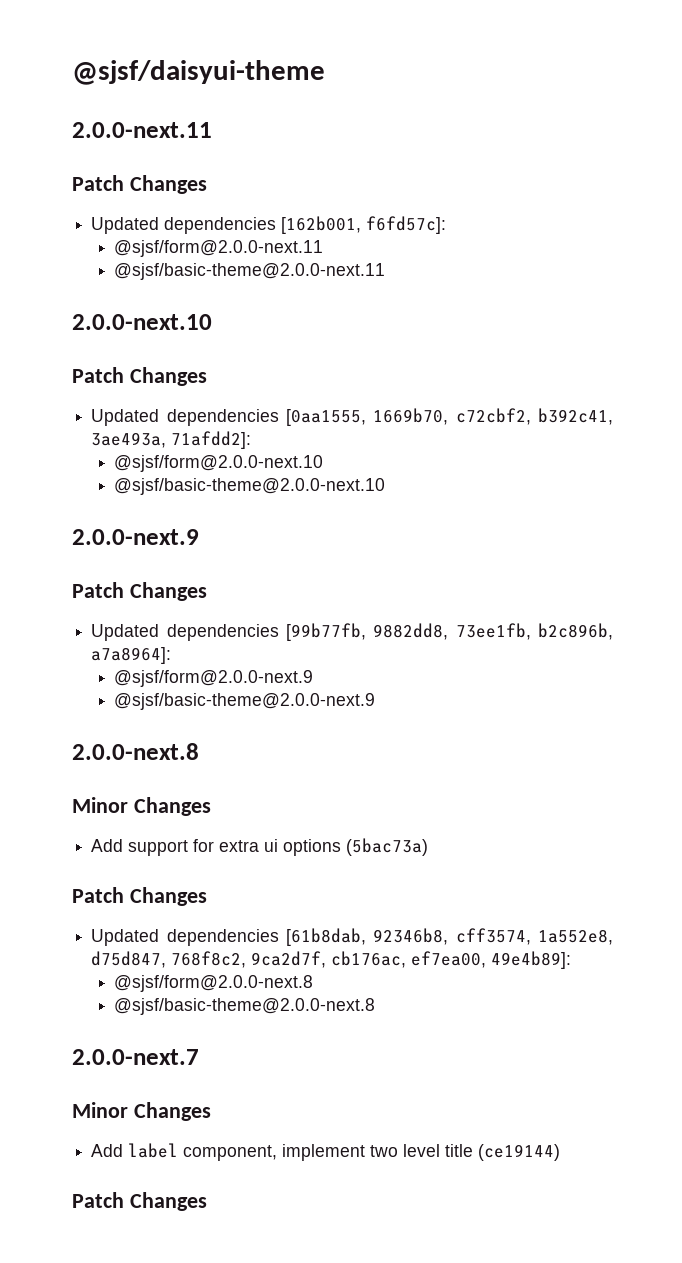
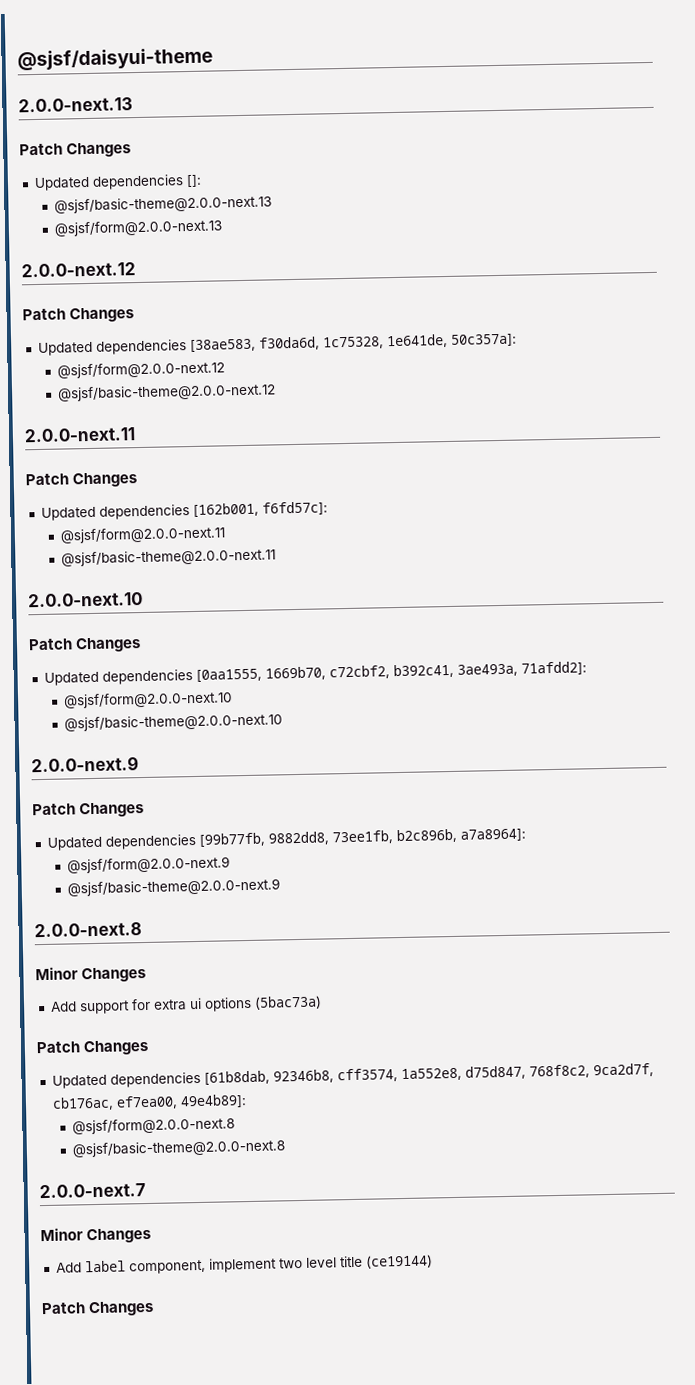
+ 2.0.0-next.13
+ Patch Changes
+ Updated dependencies []:
+ @sjsf/basic-theme@2.0.0-next.13
+ @sjsf/form@2.0.0-next.13
+ 2.0.0-next.12
+ Patch Changes
+ Updated dependencies [38ae583, f30da6d, 1c75328, 1e641de, 50c357a]:
+ @sjsf/form@2.0.0-next.12
+ @sjsf/basic-theme@2.0.0-next.12

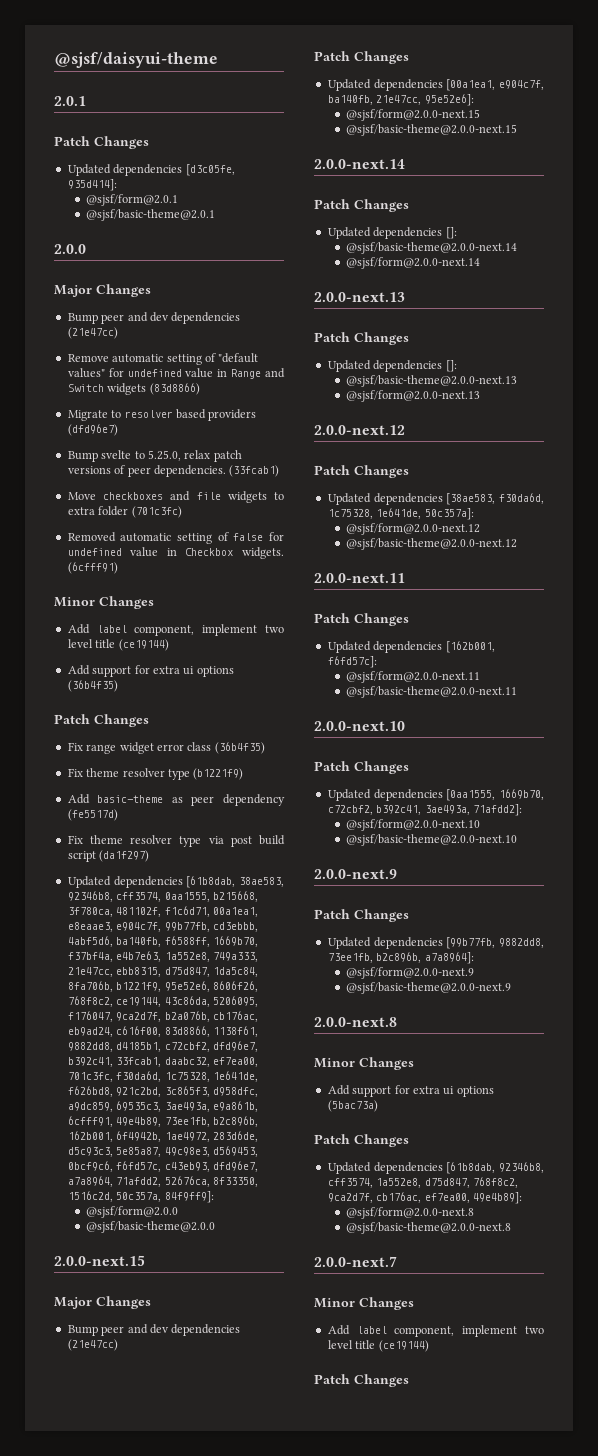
+ 2.0.1
+ Patch Changes
+ Updated dependencies [d3c05fe, 935d414]:
+ @sjsf/form@2.0.1
+ @sjsf/basic-theme@2.0.1
+ 2.0.0
+ Major Changes
+ Bump peer and dev dependencies (21e47cc)
+ Remove automatic setting of "default values" for undefined value in Range and Switch widgets (83d8866)
+ Migrate to resolver based providers (dfd96e7)
+ Bump svelte to 5.25.0, relax patch versions of peer dependencies. (33fcab1)
+ Move checkboxes and file widgets to extra folder (701c3fc)
+ Removed automatic setting of false for undefined value in Checkbox widgets. (6cfff91)
+ Minor Changes
+ Add label component, implement two level title (ce19144)
+ Add support for extra ui options (36b4f35)
+ Patch Changes
+ Fix range widget error class (36b4f35)
+ Fix theme resolver type (b1221f9)
+ Add basic-theme as peer dependency (fe5517d)
+ Fix theme resolver type via post build script (da1f297)
+ Updated dependencies [61b8dab, 38ae583, 92346b8, cff3574, 0aa1555, b215668, 3f780ca, 481102f, f1c6d71, 00a1ea1, e8eaae3, e904c7f, 99b77fb, cd3ebbb, 4abf5d6, ba140fb, f6588ff, 1669b70, f37bf4a, e4b7e63, 1a552e8, 749a333, 21e47cc, ebb8315, d75d847, 1da5c84, 8fa706b, b1221f9, 95e52e6, 8606f26, 768f8c2, ce19144, 43c86da, 5206095, f176047, 9ca2d7f, b2a076b, cb176ac, eb9ad24, c616f00, 83d8866, 1138f61, 9882dd8, d4185b1, c72cbf2, dfd96e7, b392c41, 33fcab1, daabc32, ef7ea00, 701c3fc, f30da6d, 1c75328, 1e641de, f626bd8, 921c2bd, 3c865f3, d958dfc, a9dc859, 69535c3, 3ae493a, e9a861b, 6cfff91, 49e4b89, 73ee1fb, b2c896b, 162b001, 6f4942b, 1ae4972, 283d6de, d5c93c3, 5e85a87, 49c98e3, d569453, 0bcf9c6, f6fd57c, c43eb93, dfd96e7, a7a8964, 71afdd2, 52676ca, 8f33350, 1516c2d, 50c357a, 84f9ff9]:
+ @sjsf/form@2.0.0
+ @sjsf/basic-theme@2.0.0
+ 2.0.0-next.15
+ Major Changes
+ Bump peer and dev dependencies (21e47cc)
+ Patch Changes
+ Updated dependencies [00a1ea1, e904c7f, ba140fb, 21e47cc, 95e52e6]:
+ @sjsf/form@2.0.0-next.15
+ @sjsf/basic-theme@2.0.0-next.15
+ 2.0.0-next.14
+ Patch Changes
+ Updated dependencies []:
+ @sjsf/basic-theme@2.0.0-next.14
+ @sjsf/form@2.0.0-next.14

